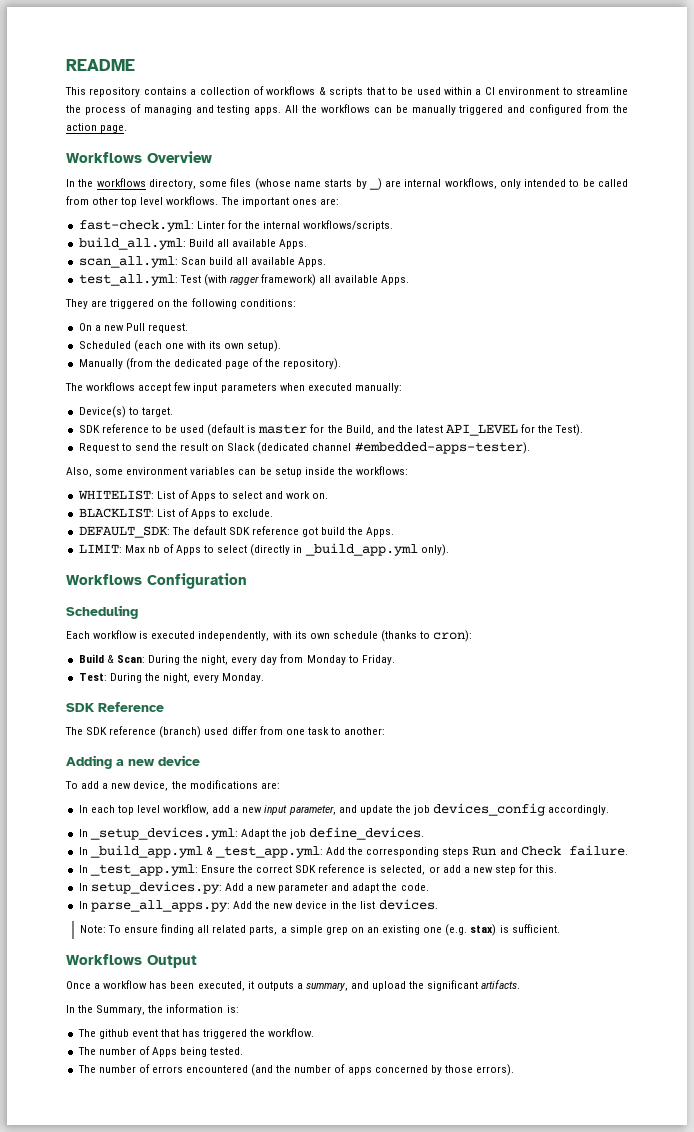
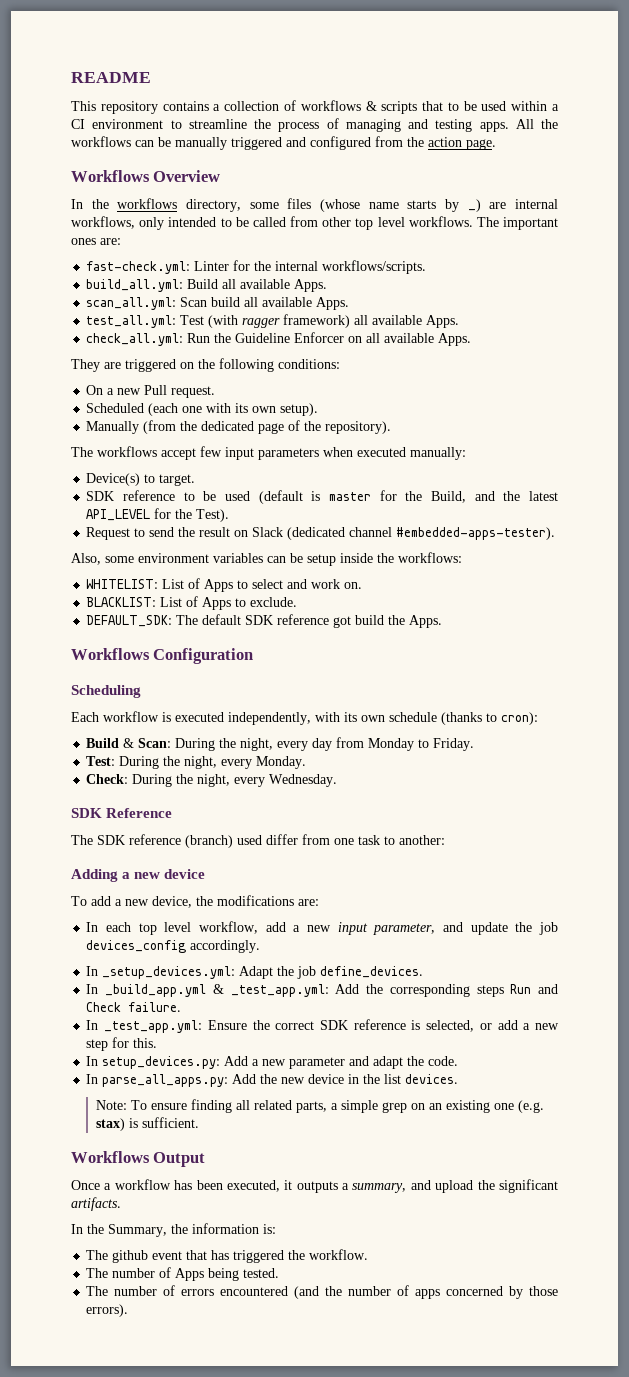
+ check_all.yml: Run the Guideline Enforcer on all available Apps.
- LIMIT: Max nb of Apps to select (directly in _build_app.yml only).
+ Check: During the night, every Wednesday.

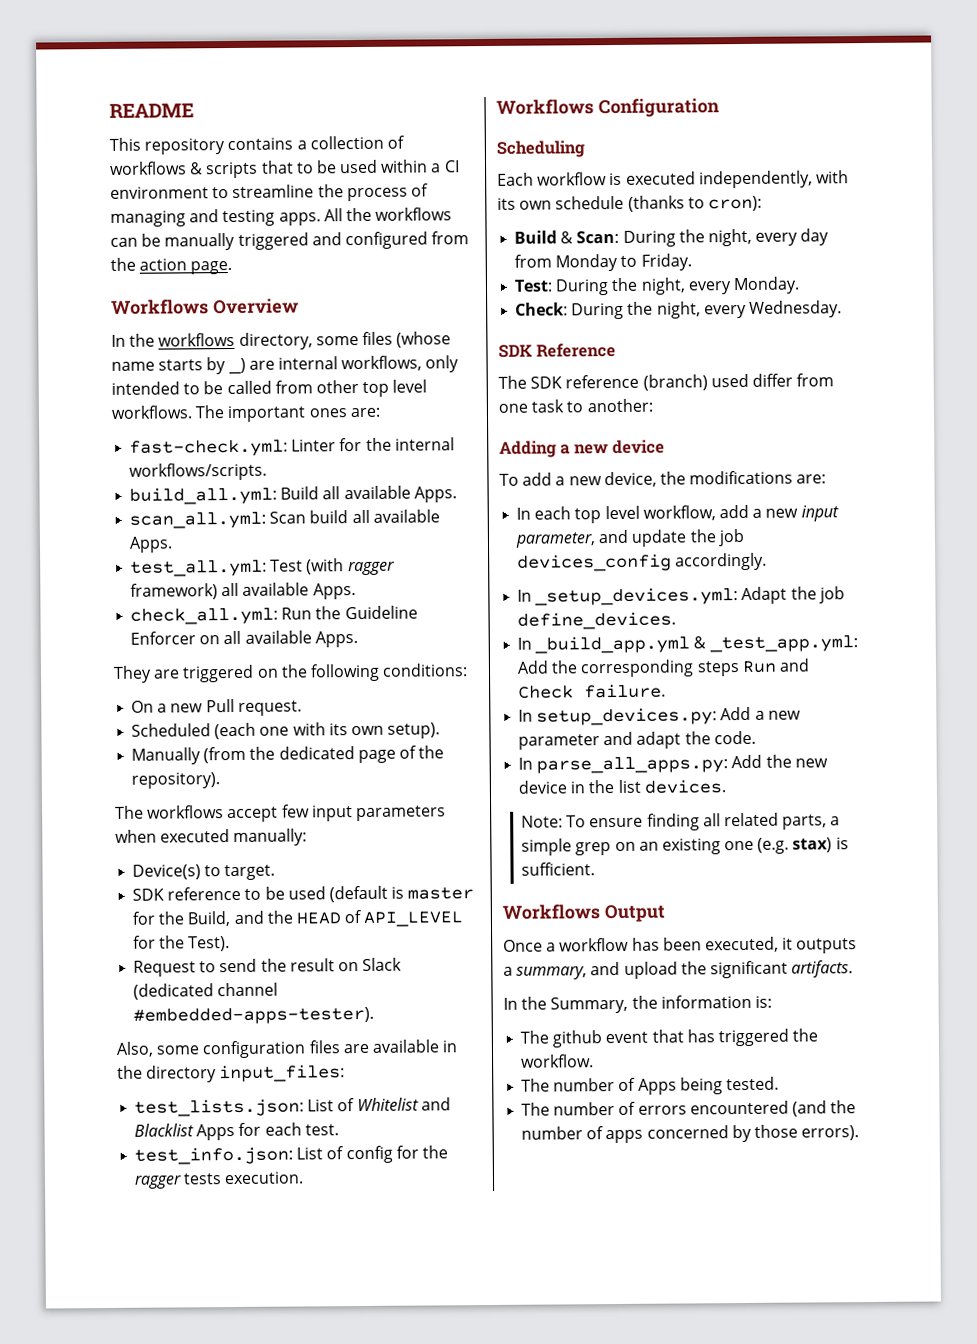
- SDK reference to be used (default is master for the Build, and the latest API_LEVEL for the Test).
+ SDK reference to be used (default is master for the Build, and the HEAD of API_LEVEL for the Test).
- Also, some environment variables can be setup inside the workflows:
- WHITELIST: List of Apps to select and work on.
- BLACKLIST: List of Apps to exclude.
- DEFAULT_SDK: The default SDK reference got build the Apps.
+ Also, some configuration files are available in the directory input_files:
+ test_lists.json: List of Whitelist and Blacklist Apps for each test.
+ test_info.json: List of config for the ragger tests execution.
- In _test_app.yml: Ensure the correct SDK reference is selected, or add a new step for this.

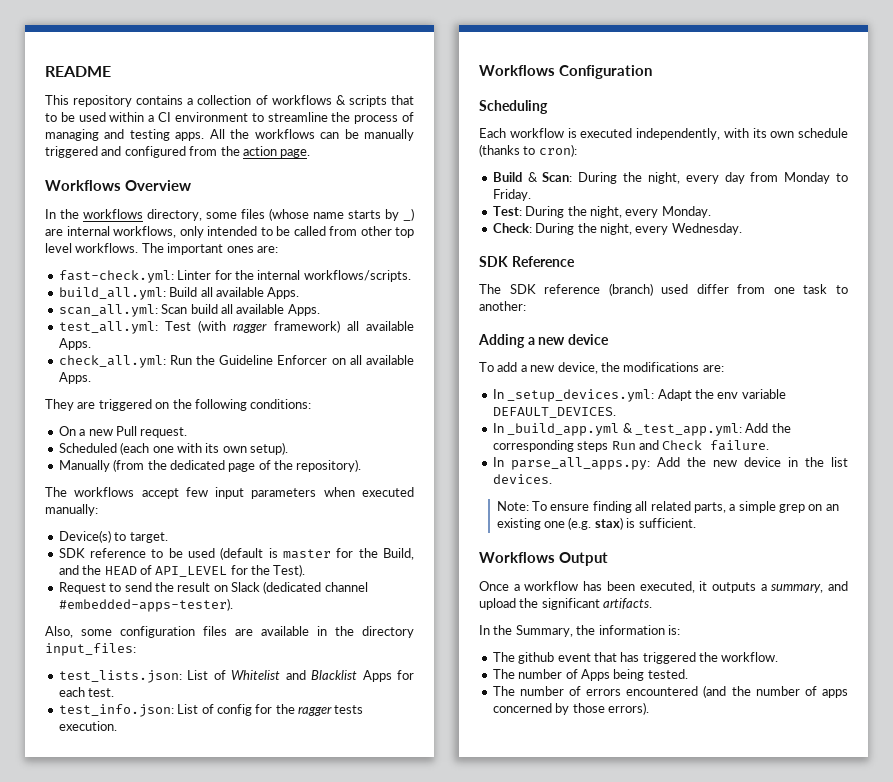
- In each top level workflow, add a new input parameter, and update the job devices_config accordingly.
- In _setup_devices.yml: Adapt the job define_devices.
+ In _setup_devices.yml: Adapt the env variable DEFAULT_DEVICES.
- In setup_devices.py: Add a new parameter and adapt the code.

